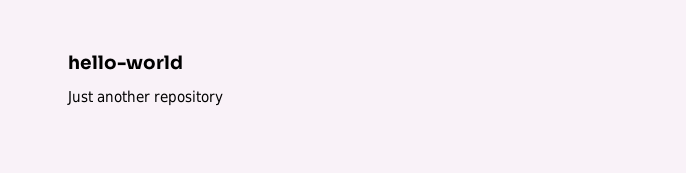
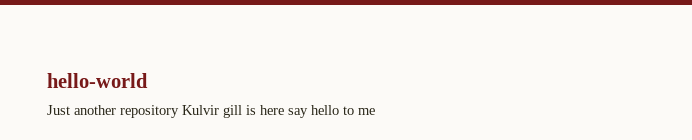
- Just another repository
+ Just another repository Kulvir gill is here say hello to me

